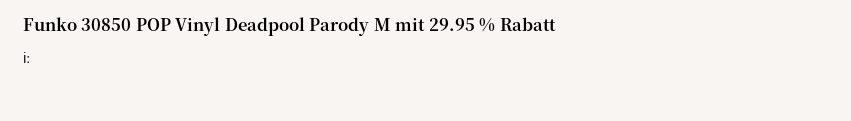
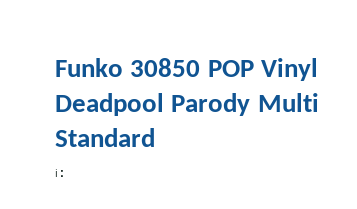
- Funko 30850 POP Vinyl Deadpool Parody M mit 29.95 % Rabatt
+ Funko 30850 POP Vinyl Deadpool Parody Multi Standard

